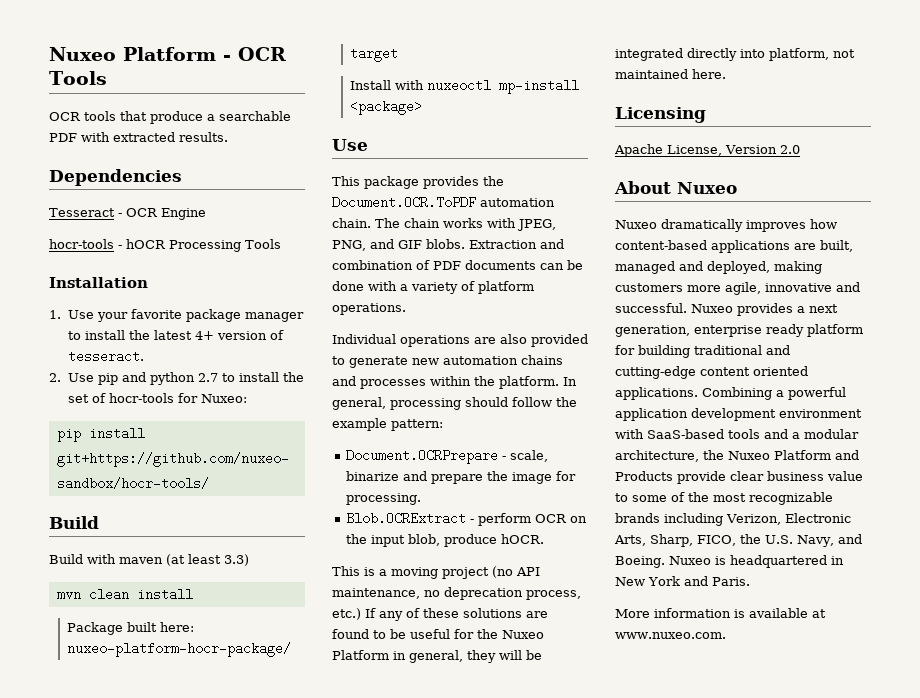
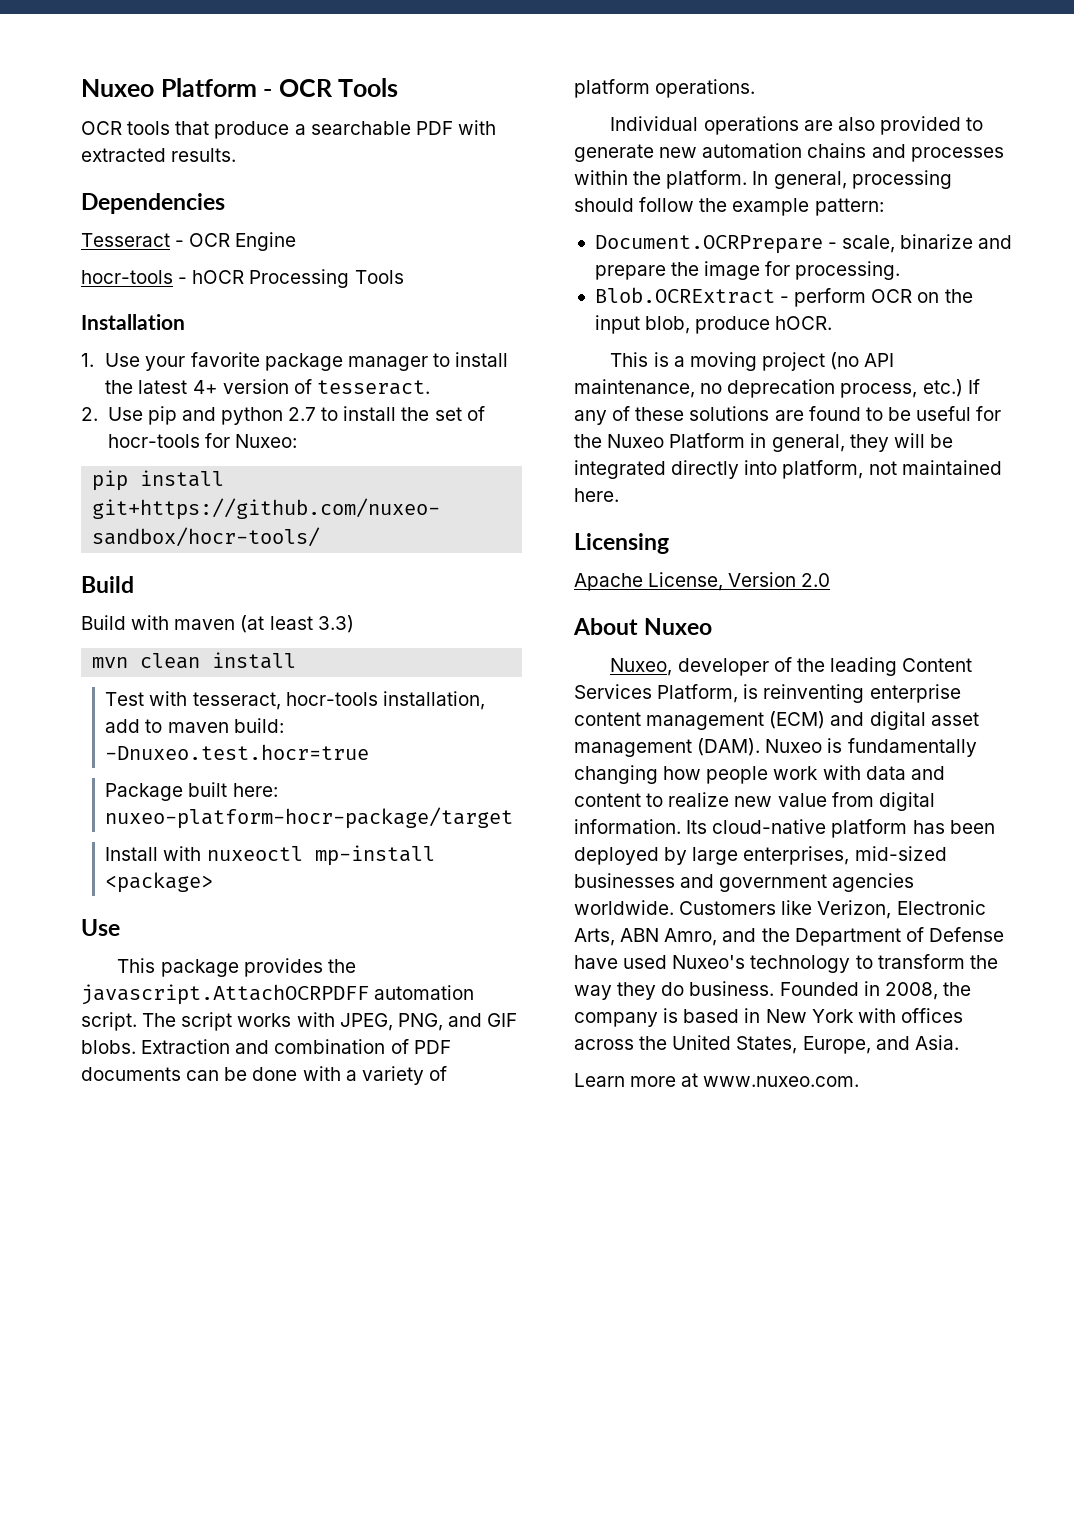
+ Test with tesseract, hocr-tools installation, add to maven build: -Dnuxeo.test.hocr=true
- This package provides the Document.OCR.ToPDF automation chain. The chain works with JPEG, PNG, and GIF blobs.
+ This package provides the javascript.AttachOCRPDFF automation script. The script works with JPEG, PNG, and GIF blobs.
- Nuxeo dramatically improves how content-based applications are built, managed and deployed, making customers more agile, innovative and successful. Nuxeo provides a next generation, enterprise ready platform for building traditional and cutting-edge content oriented applications. Combining a powerful application development environment with SaaS-based tools and a modular architecture, the Nuxeo Platform and Products provide clear business value to some of the most recognizable brands including Verizon, Electronic Arts, Sharp, FICO, the U.S. Navy, and Boeing. Nuxeo is headquartered in New York and Paris.
- More information is available at www.nuxeo.com.
+ Nuxeo, developer of the leading Content Services Platform, is reinventing enterprise content management (ECM) and digital asset management (DAM). Nuxeo is fundamentally changing how people work with data and content to realize new value from digital information. Its cloud-native platform has been deployed by large enterprises, mid-sized businesses and government agencies worldwide. Customers like Verizon, Electronic Arts, ABN Amro, and the Department of Defense have used Nuxeo's technology to transform the way they do business. Founded in 2008, the company is based in New York with offices across the United States, Europe, and Asia.
+ Learn more at www.nuxeo.com.

